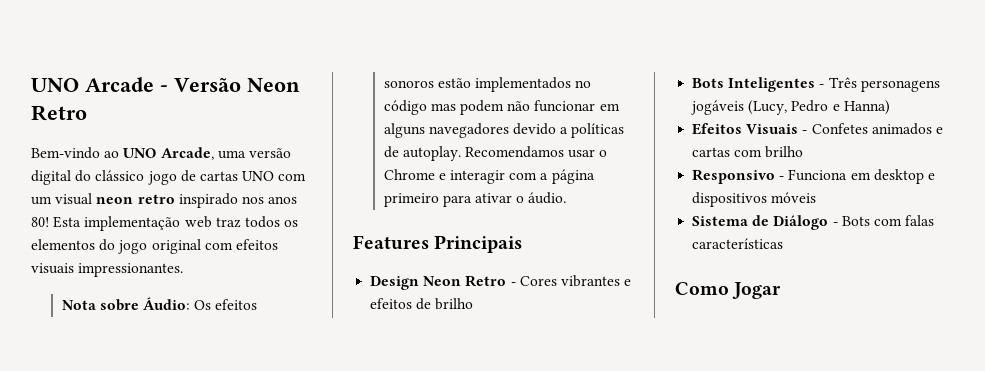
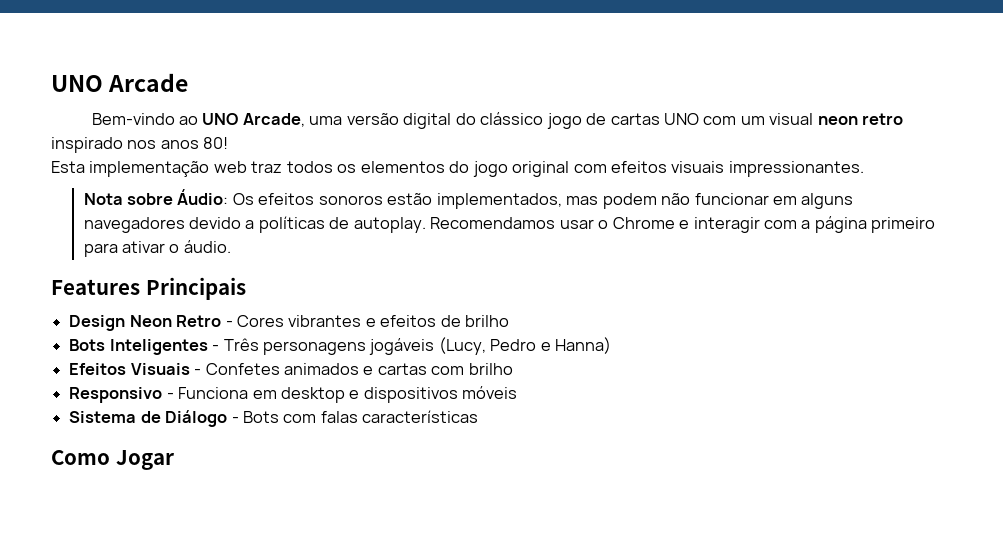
- UNO Arcade - Versão Neon Retro
+ UNO Arcade
- Bem-vindo ao UNO Arcade, uma versão digital do clássico jogo de cartas UNO com um visual neon retro inspirado nos anos 80! Esta implementação web traz todos os elementos do jogo original com efeitos visuais impressionantes.
+ Bem-vindo ao UNO Arcade, uma versão digital do clássico jogo de cartas UNO com um visual neon retro inspirado nos anos 80!
+ Esta implementação web traz todos os elementos do jogo original com efeitos visuais impressionantes.
- Nota sobre Áudio: Os efeitos sonoros estão implementados no código mas podem não funcionar em alguns navegadores devido a políticas de autoplay.
+ Nota sobre Áudio: Os efeitos sonoros estão implementados, mas podem não funcionar em alguns navegadores devido a políticas de autoplay.

